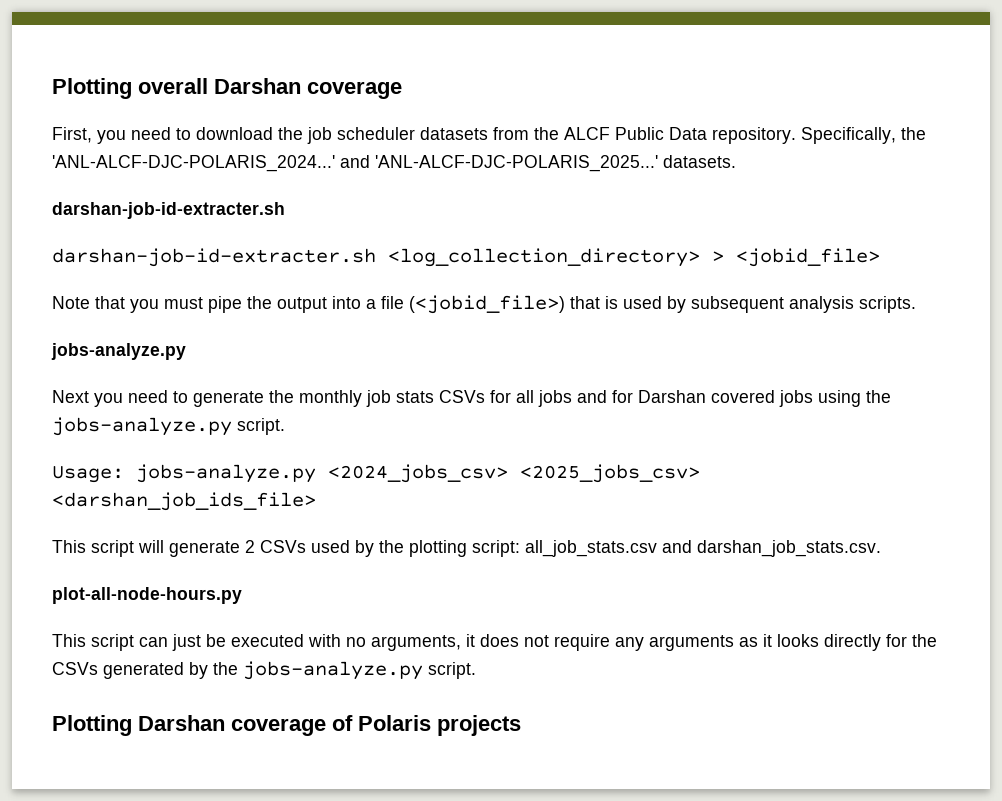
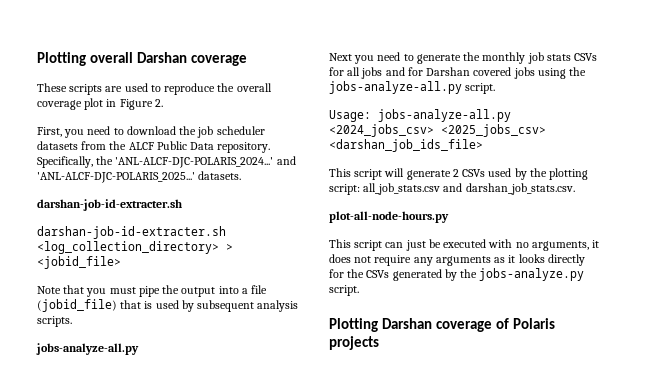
+ These scripts are used to reproduce the overall coverage plot in Figure 2.
- Note that you must pipe the output into a file (<jobid_file>) that is used by subsequent analysis scripts.
- jobs-analyze.py
+ Note that you must pipe the output into a file (jobid_file) that is used by subsequent analysis scripts.
+ jobs-analyze-all.py
- Next you need to generate the monthly job stats CSVs for all jobs and for Darshan covered jobs using the jobs-analyze.py script.
+ Next you need to generate the monthly job stats CSVs for all jobs and for Darshan covered jobs using the jobs-analyze-all.py script.
- Usage: jobs-analyze.py <2024_jobs_csv> <2025_jobs_csv> <darshan_job_ids_file>
+ Usage: jobs-analyze-all.py <2024_jobs_csv> <2025_jobs_csv> <darshan_job_ids_file>

